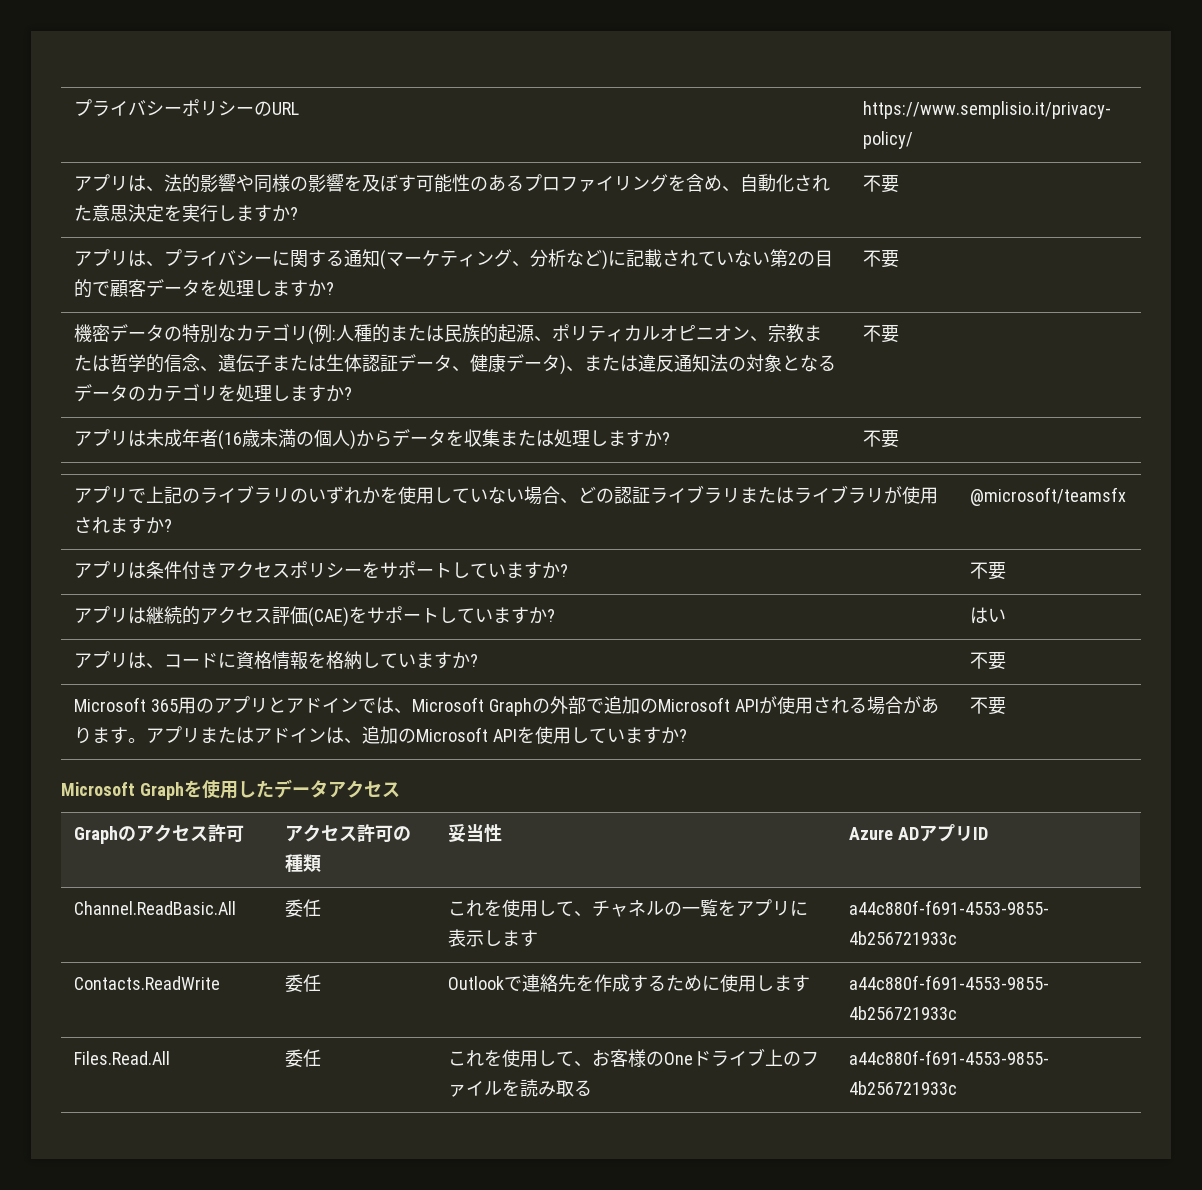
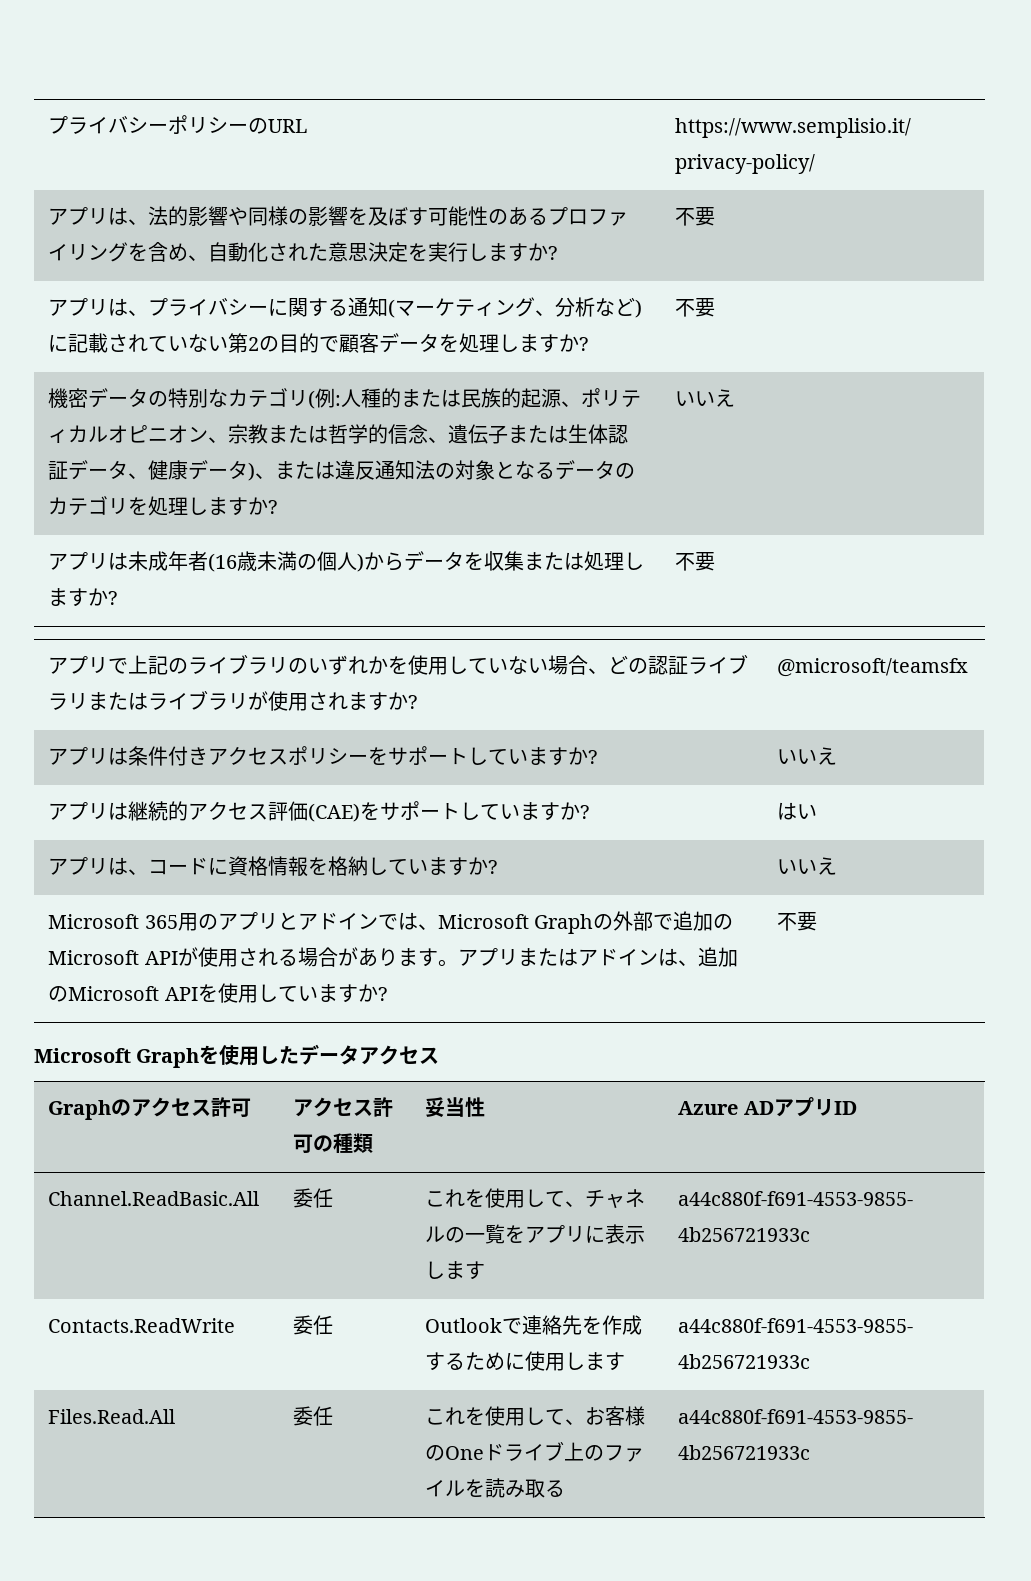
- 機密データの特別なカテゴリ(例:人種的または民族的起源、ポリティカルオピニオン、宗教または哲学的信念、遺伝子または生体認証データ、健康データ)、または違反通知法の対象となるデータのカテゴリを処理しますか? | 不要
+ 機密データの特別なカテゴリ(例:人種的または民族的起源、ポリティカルオピニオン、宗教または哲学的信念、遺伝子または生体認証データ、健康データ)、または違反通知法の対象となるデータのカテゴリを処理しますか? | いいえ
- アプリは条件付きアクセスポリシーをサポートしていますか? | 不要
+ アプリは条件付きアクセスポリシーをサポートしていますか? | いいえ
- アプリは、コードに資格情報を格納していますか? | 不要
+ アプリは、コードに資格情報を格納していますか? | いいえ

